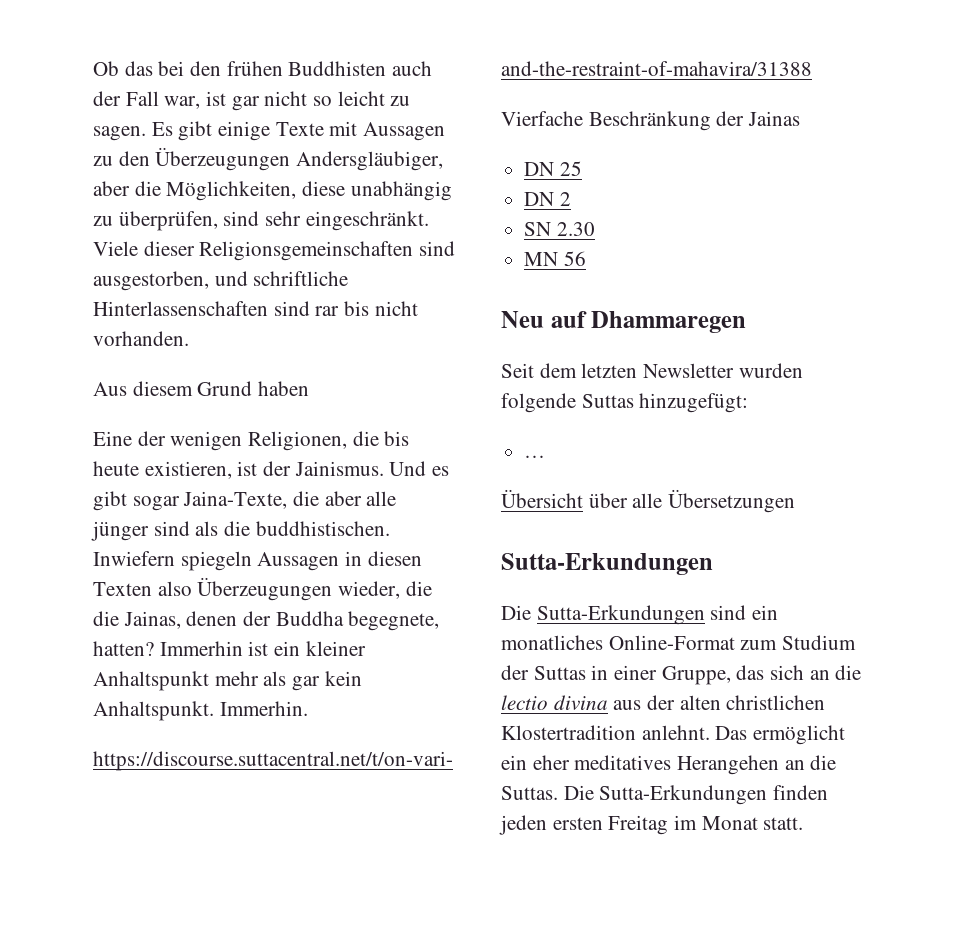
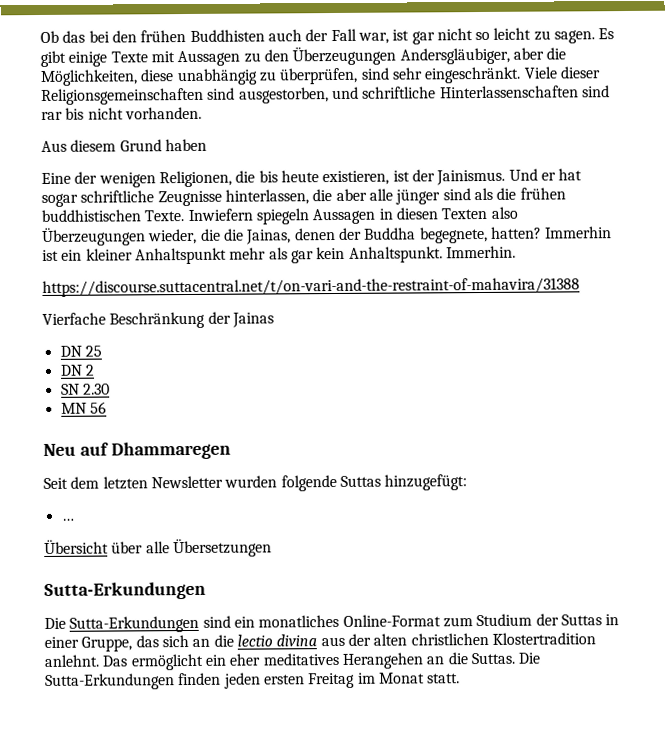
- Und es gibt sogar Jaina-Texte, die aber alle jünger sind als die buddhistischen.
+ Und er hat sogar schriftliche Zeugnisse hinterlassen, die aber alle jünger sind als die frühen buddhistischen Texte.

